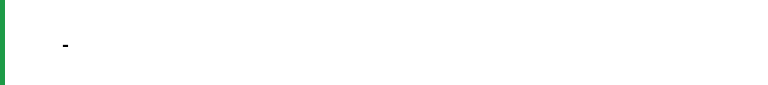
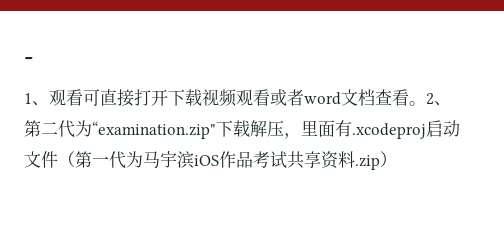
+ 1、观看可直接打开下载视频观看或者word文档查看。2、第二代为“examination.zip"下载解压，里面有.xcodeproj启动文件（第一代为马宇滨iOS作品考试共享资料.zip）

